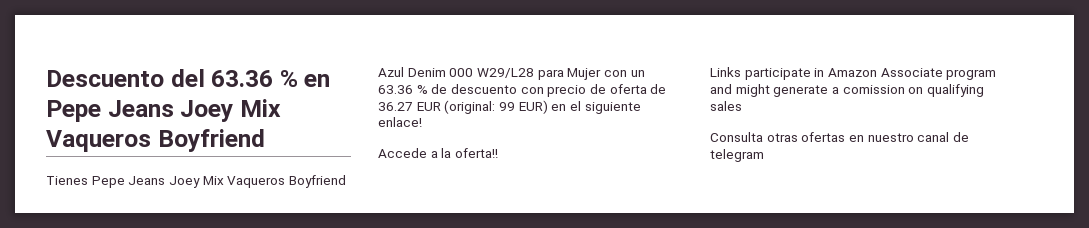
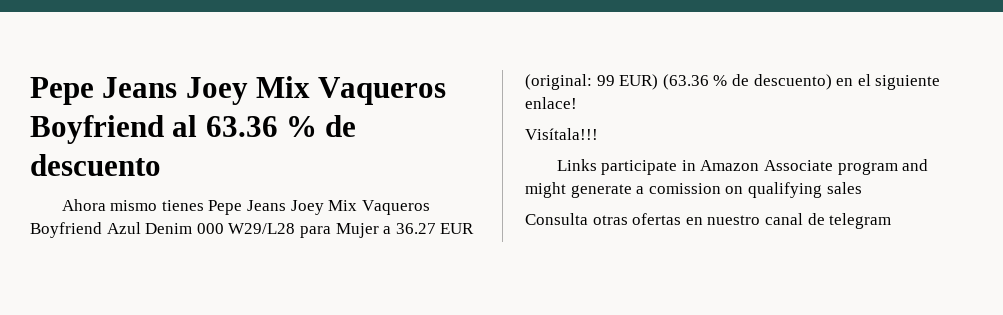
- Descuento del 63.36 % en Pepe Jeans Joey Mix Vaqueros Boyfriend
- Tienes Pepe Jeans Joey Mix Vaqueros Boyfriend Azul Denim 000 W29/L28 para Mujer con un 63.36 % de descuento con precio de oferta de 36.27 EUR (original: 99 EUR) en el siguiente enlace!
+ Pepe Jeans Joey Mix Vaqueros Boyfriend al 63.36 % de descuento
+ Ahora mismo tienes Pepe Jeans Joey Mix Vaqueros Boyfriend Azul Denim 000 W29/L28 para Mujer a 36.27 EUR (original: 99 EUR) (63.36 % de descuento) en el siguiente enlace!
- Accede a la oferta!!
+ Visítala!!!

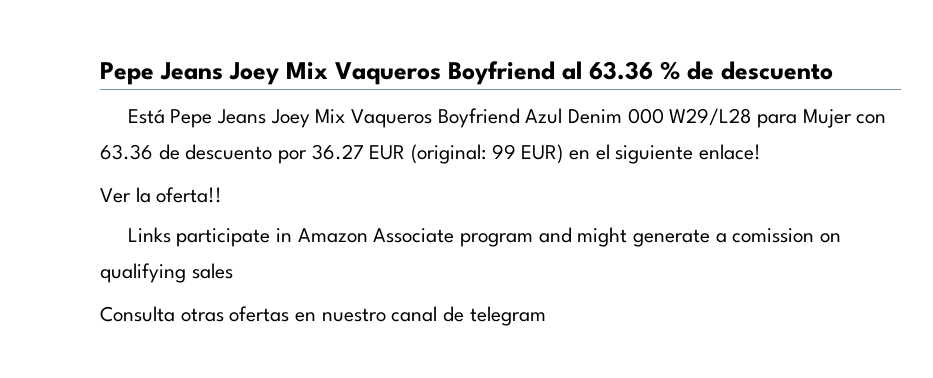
- Ahora mismo tienes Pepe Jeans Joey Mix Vaqueros Boyfriend Azul Denim 000 W29/L28 para Mujer a 36.27 EUR (original: 99 EUR) (63.36 % de descuento) en el siguiente enlace!
+ Está Pepe Jeans Joey Mix Vaqueros Boyfriend Azul Denim 000 W29/L28 para Mujer con 63.36 de descuento por 36.27 EUR (original: 99 EUR) en el siguiente enlace!
- Visítala!!!
+ Ver la oferta!!

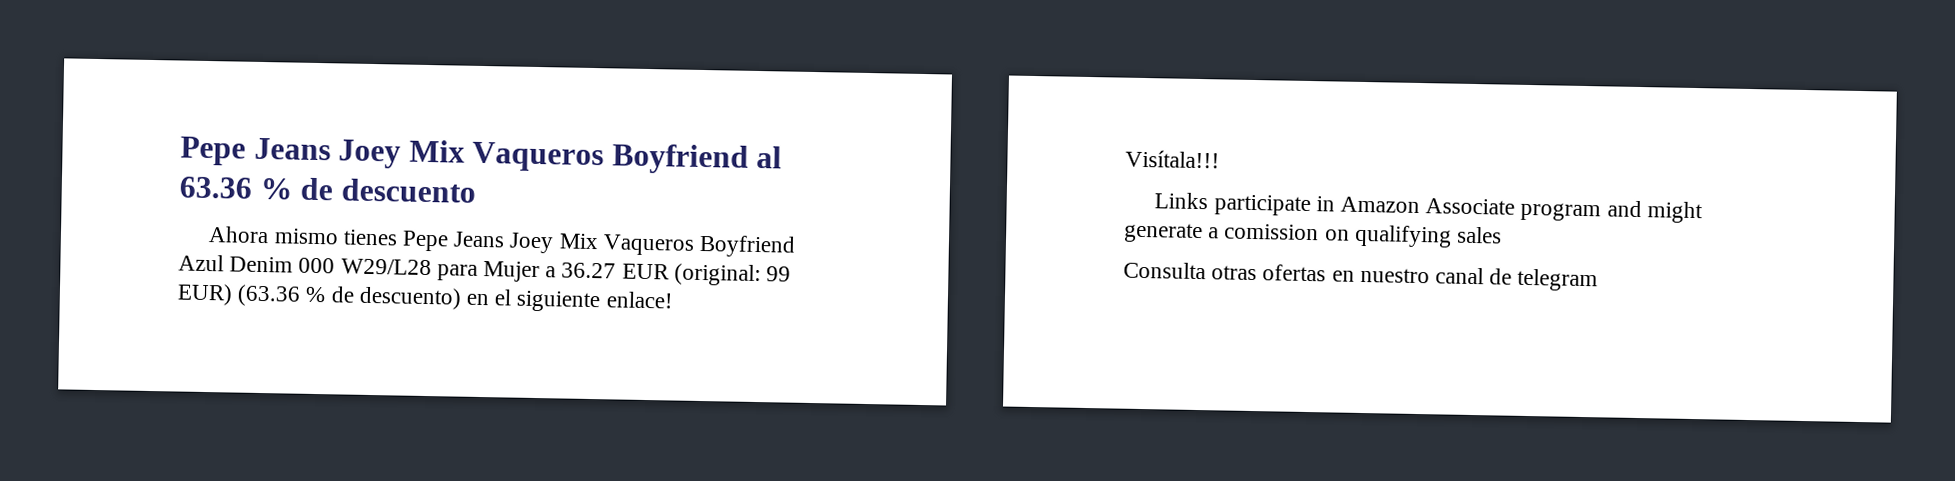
- Está Pepe Jeans Joey Mix Vaqueros Boyfriend Azul Denim 000 W29/L28 para Mujer con 63.36 de descuento por 36.27 EUR (original: 99 EUR) en el siguiente enlace!
+ Ahora mismo tienes Pepe Jeans Joey Mix Vaqueros Boyfriend Azul Denim 000 W29/L28 para Mujer a 36.27 EUR (original: 99 EUR) (63.36 % de descuento) en el siguiente enlace!
- Ver la oferta!!
+ Visítala!!!

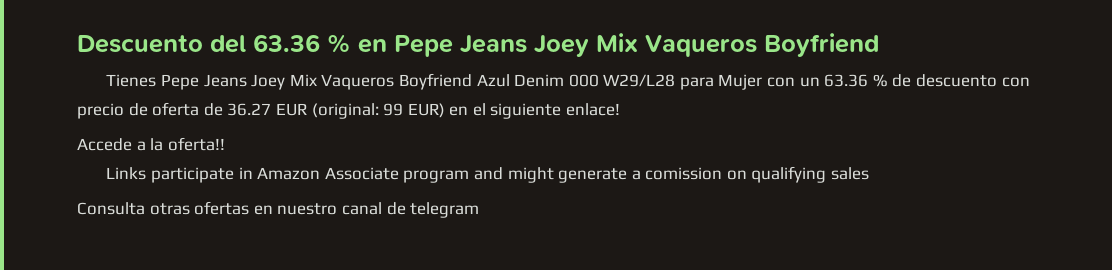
- Pepe Jeans Joey Mix Vaqueros Boyfriend al 63.36 % de descuento
- Ahora mismo tienes Pepe Jeans Joey Mix Vaqueros Boyfriend Azul Denim 000 W29/L28 para Mujer a 36.27 EUR (original: 99 EUR) (63.36 % de descuento) en el siguiente enlace!
+ Descuento del 63.36 % en Pepe Jeans Joey Mix Vaqueros Boyfriend
+ Tienes Pepe Jeans Joey Mix Vaqueros Boyfriend Azul Denim 000 W29/L28 para Mujer con un 63.36 % de descuento con precio de oferta de 36.27 EUR (original: 99 EUR) en el siguiente enlace!
- Visítala!!!
+ Accede a la oferta!!

